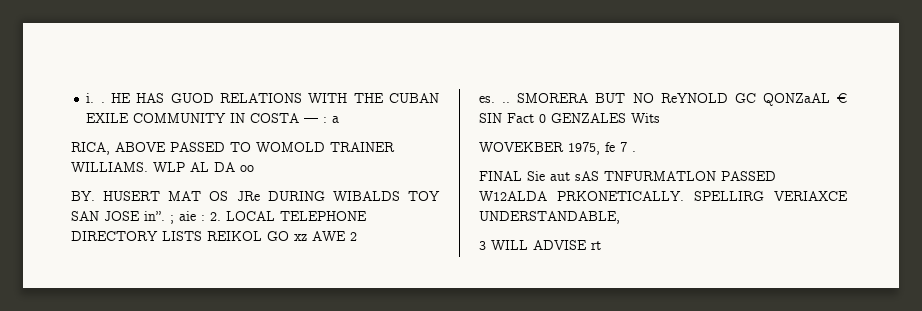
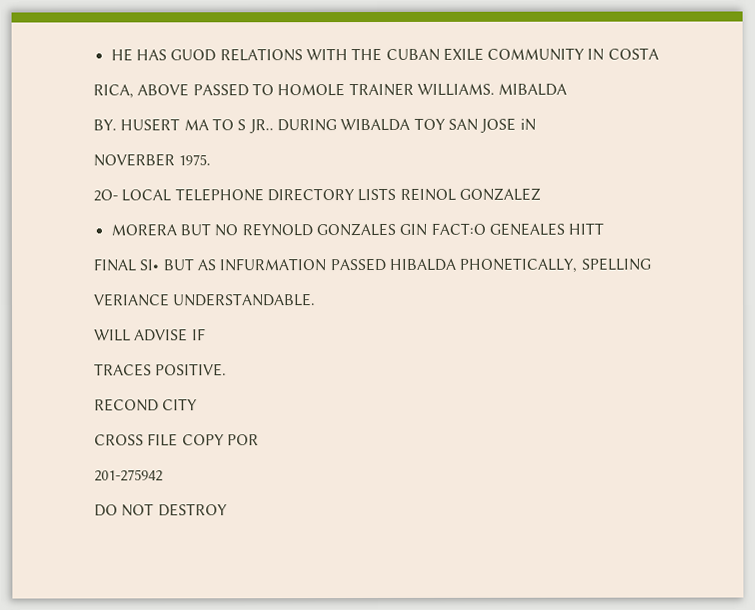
- i. . HE HAS GUOD RELATIONS WITH THE CUBAN EXILE COMMUNITY IN COSTA — : a
+ HE HAS GUOD RELATIONS WITH THE CUBAN EXILE COMMUNITY IN COSTA
- RICA, ABOVE PASSED TO WOMOLD TRAINER WILLIAMS.
+ RICA, ABOVE PASSED TO HOMOLE TRAINER WILLIAMS.
- WLP AL DA oo
- BY. HUSERT MAT OS JRe DURING WIBALDS TOY SAN JOSE in”. ; aie : 2. LOCAL TELEPHONE DIRECTORY LISTS REIKOL GO xz AWE 2
- es. .. SMORERA BUT NO ReYNOLD GC QONZaAL € SIN Fact 0 GENZALES Wits
- WOVEKBER 1975, fe 7 .
- FINAL Sie aut sAS TNFURMATLON PASSED W12ALDA PRKONETICALLY. SPELLIRG VERIAXCE UNDERSTANDABLE,
- 3 WILL ADVISE rt
+ MIBALDA
+ BY. HUSERT MA TO S JR.. DURING WIBALDA TOY SAN JOSE iN
+ NOVERBER 1975.
+ 2O- LOCAL TELEPHONE DIRECTORY LISTS REINOL GONZALEZ
+ MORERA BUT NO REYNOLD GONZALES GIN FACT:O GENEALES HITT
+ FINAL SI• BUT AS INFURMATION PASSED HIBALDA PHONETICALLY, SPELLING
+ VERIANCE UNDERSTANDABLE.
+ WILL ADVISE IF
+ TRACES POSITIVE.
+ RECOND CITY
+ CROSS FILE COPY POR
+ 201-275942
+ DO NOT DESTROY

